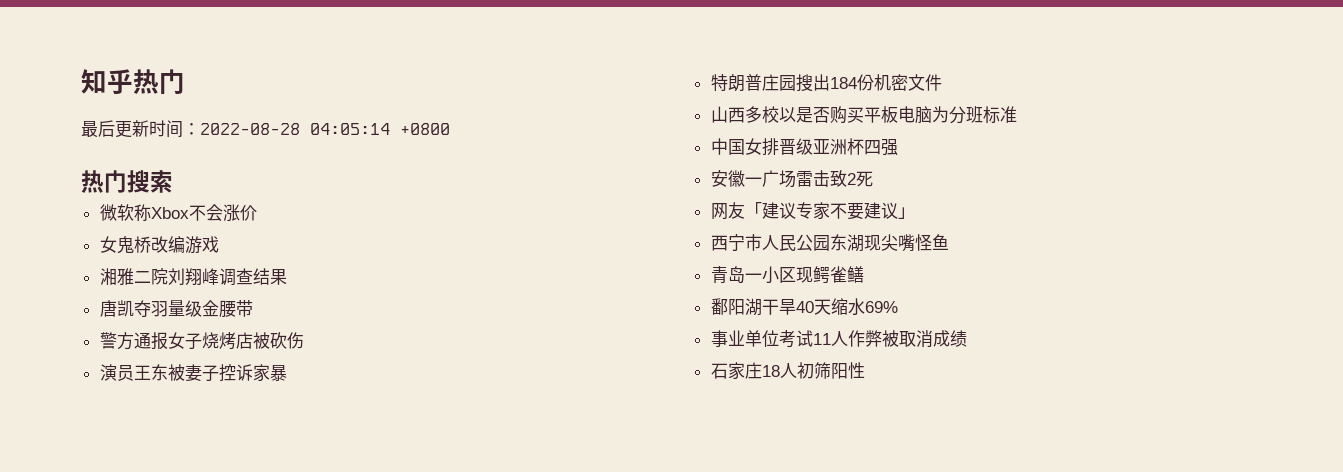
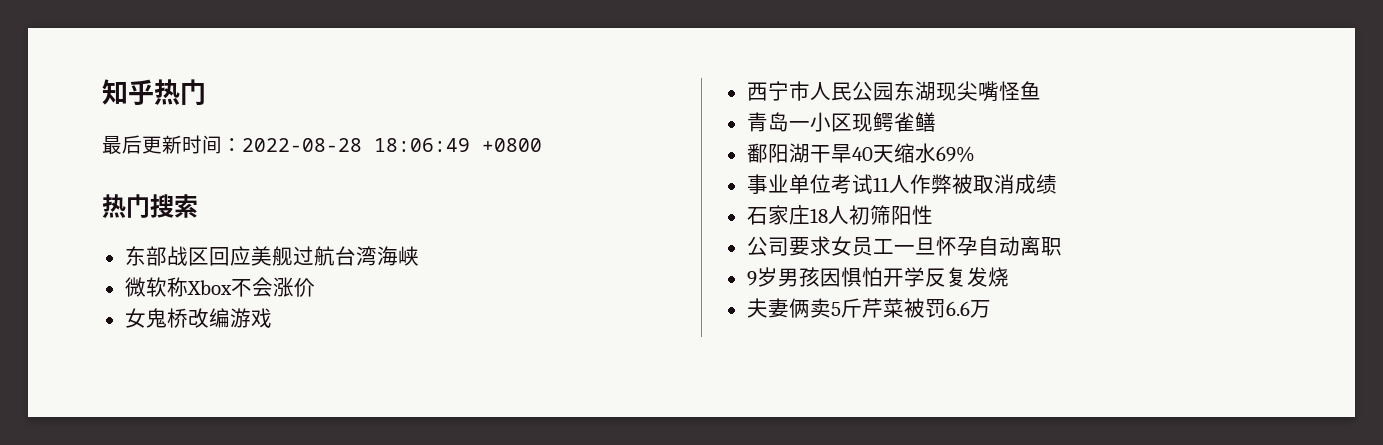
- 最后更新时间：2022-08-28 04:05:14 +0800
+ 最后更新时间：2022-08-28 18:06:49 +0800
+ 东部战区回应美舰过航台湾海峡
- 湘雅二院刘翔峰调查结果
- 唐凯夺羽量级金腰带
- 警方通报女子烧烤店被砍伤
- 演员王东被妻子控诉家暴
- 特朗普庄园搜出184份机密文件
- 山西多校以是否购买平板电脑为分班标准
- 中国女排晋级亚洲杯四强
- 安徽一广场雷击致2死
- 网友「建议专家不要建议」
+ 公司要求女员工一旦怀孕自动离职
+ 9岁男孩因惧怕开学反复发烧
+ 夫妻俩卖5斤芹菜被罚6.6万

